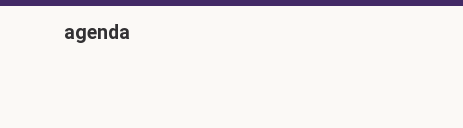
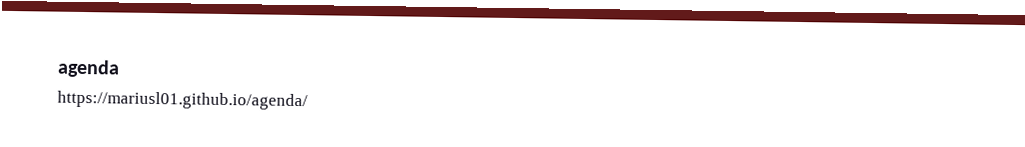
+ https://mariusl01.github.io/agenda/

